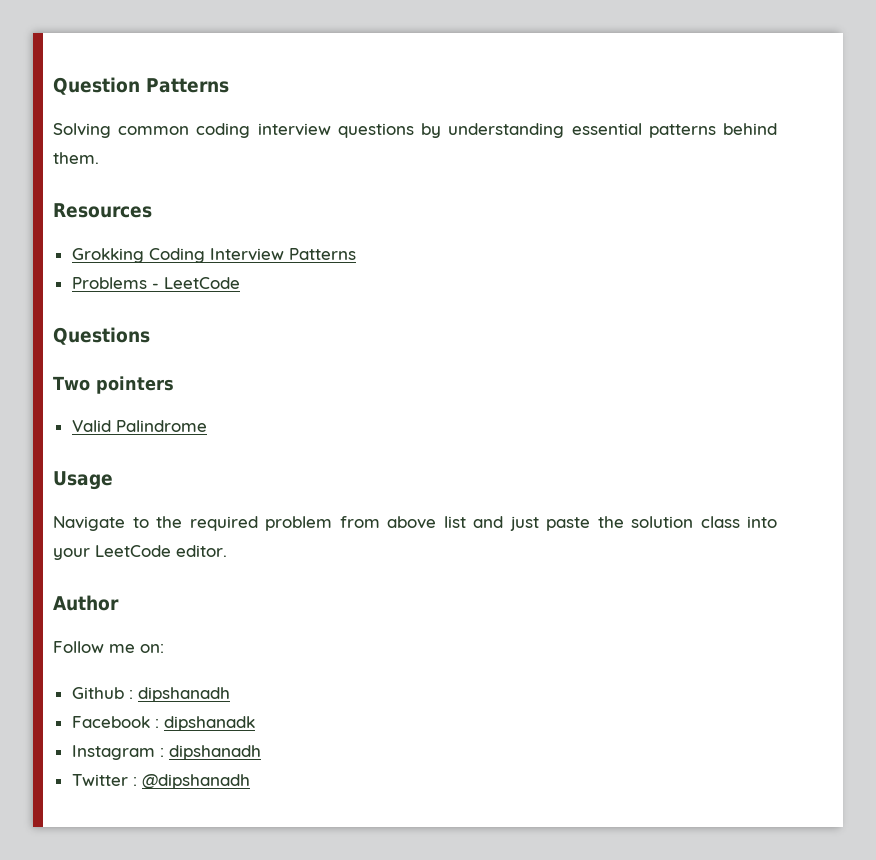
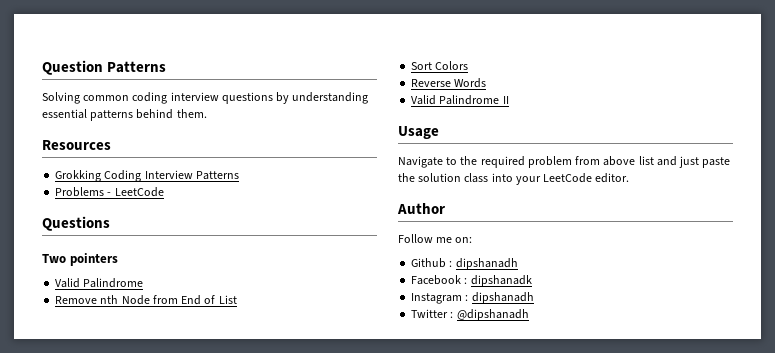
+ Remove nth Node from End of List
+ Sort Colors
+ Reverse Words
+ Valid Palindrome II

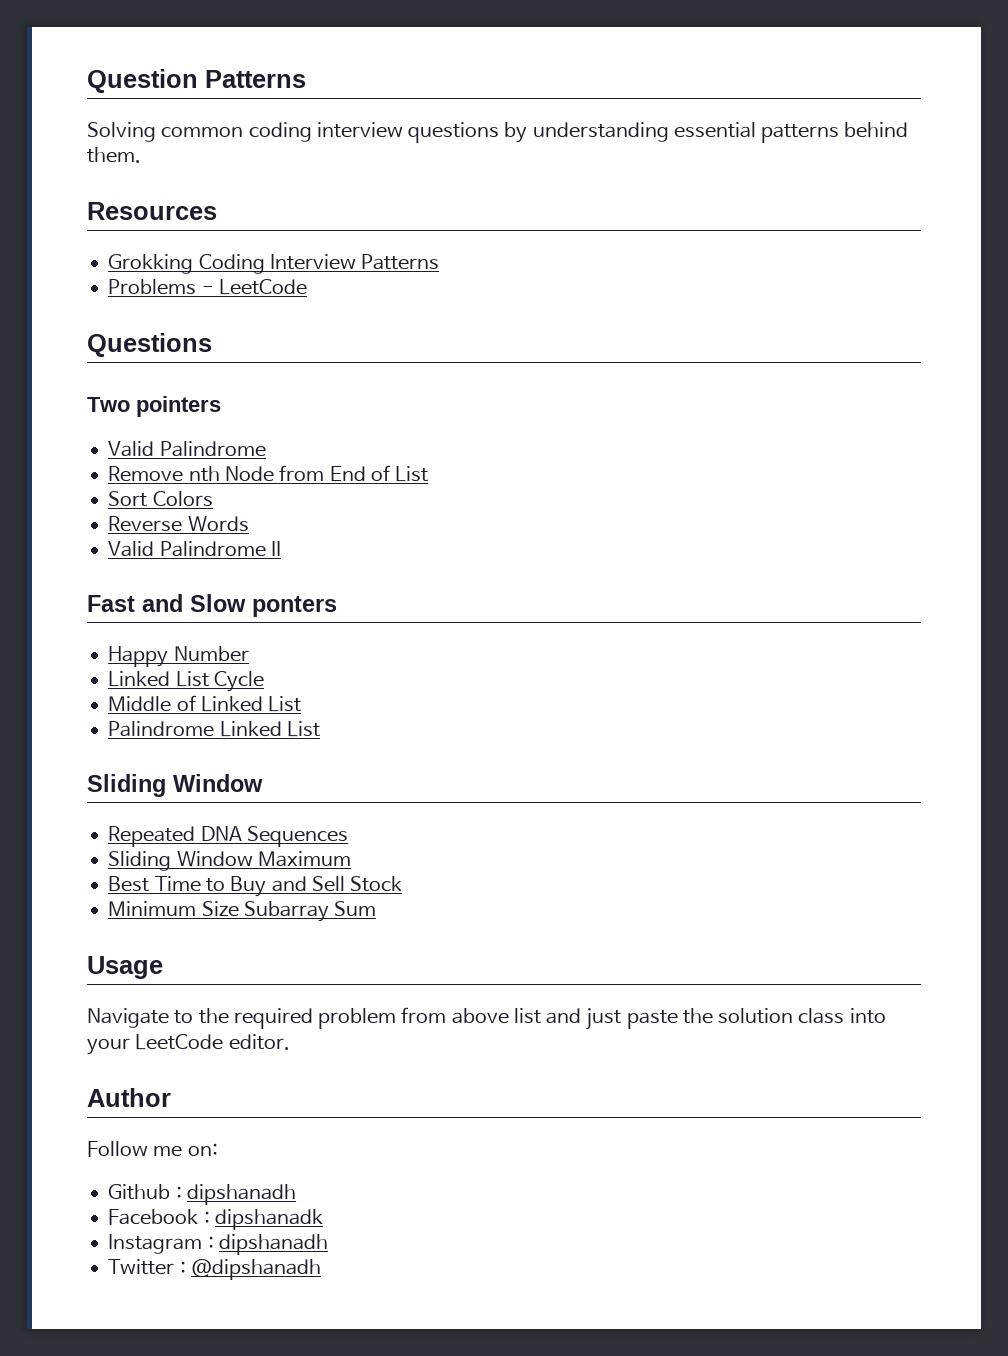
+ Fast and Slow ponters
+ Happy Number
+ Linked List Cycle
+ Middle of Linked List
+ Palindrome Linked List
+ Sliding Window
+ Repeated DNA Sequences
+ Sliding Window Maximum
+ Best Time to Buy and Sell Stock
+ Minimum Size Subarray Sum

